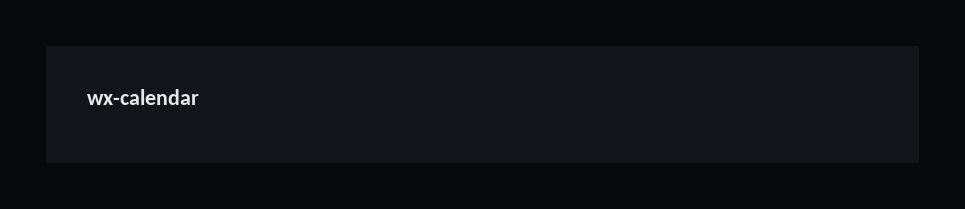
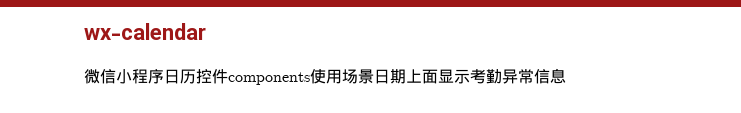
+ 微信小程序日历控件components使用场景日期上面显示考勤异常信息

